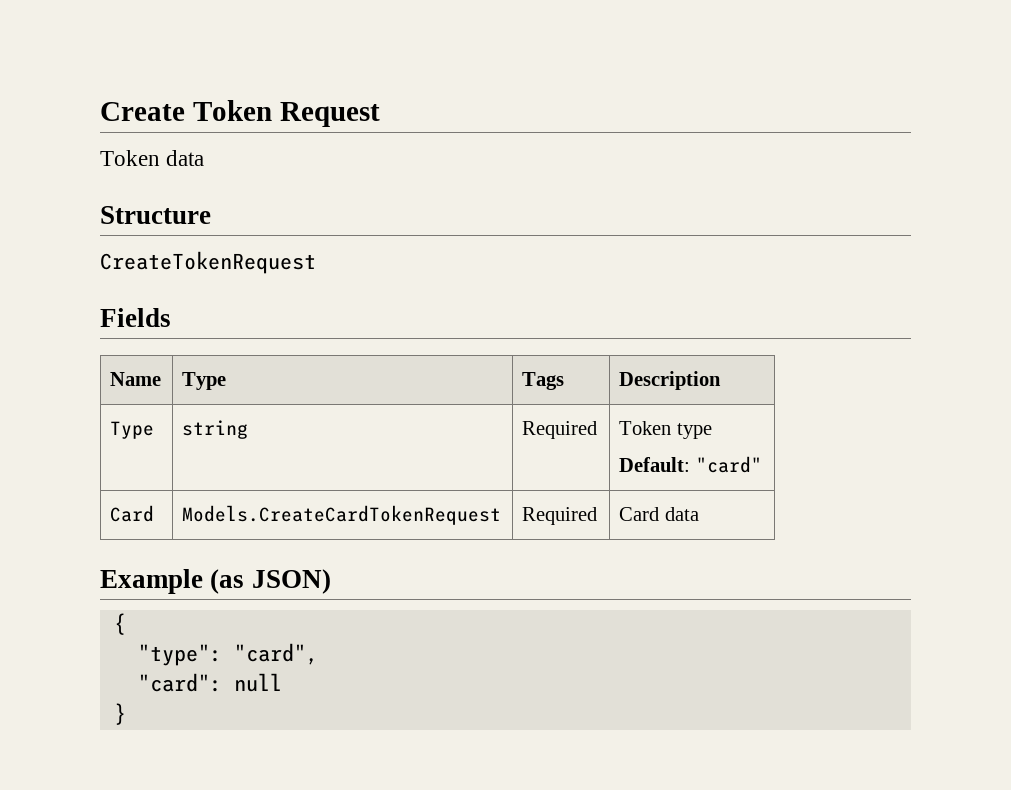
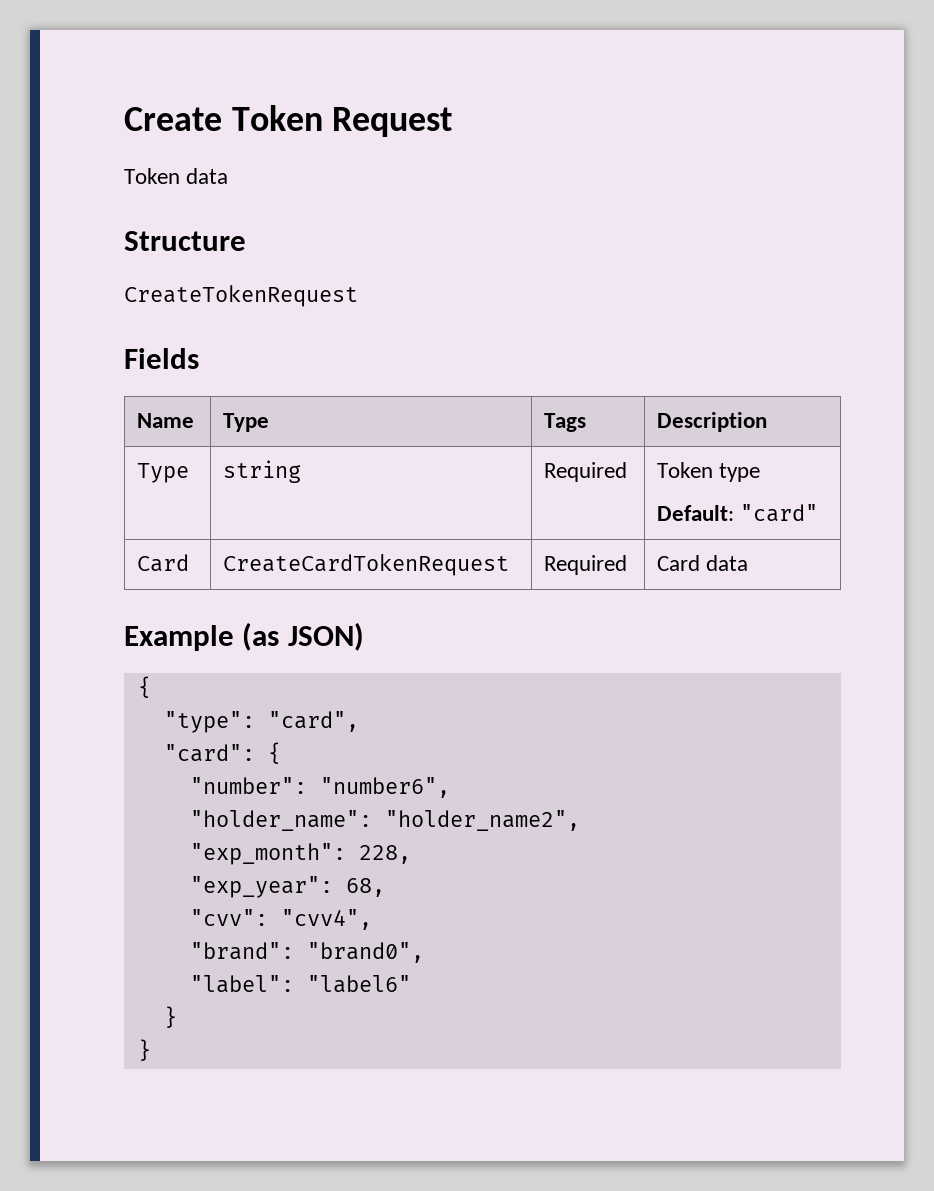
- Card | Models.CreateCardTokenRequest | Required | Card data
+ Card | CreateCardTokenRequest | Required | Card data
- "card": null
+ "card": {
+ "number": "number6",
+ "holder_name": "holder_name2",
+ "exp_month": 228,
+ "exp_year": 68,
+ "cvv": "cvv4",
+ "brand": "brand0",
+ "label": "label6"
+ }

